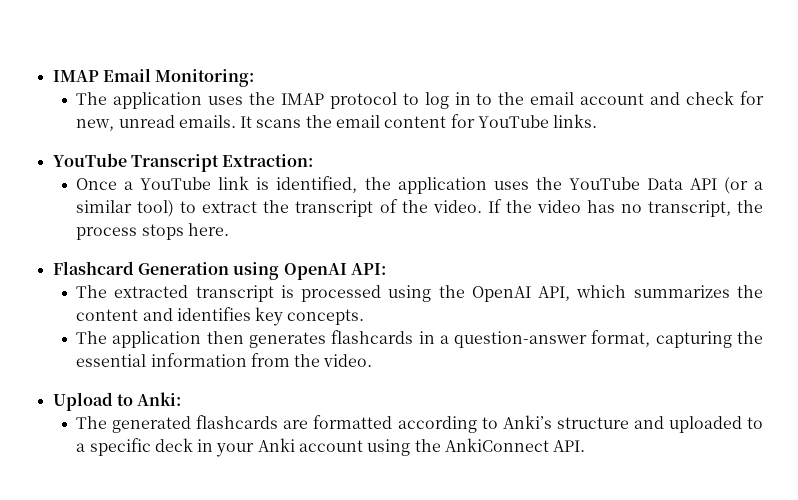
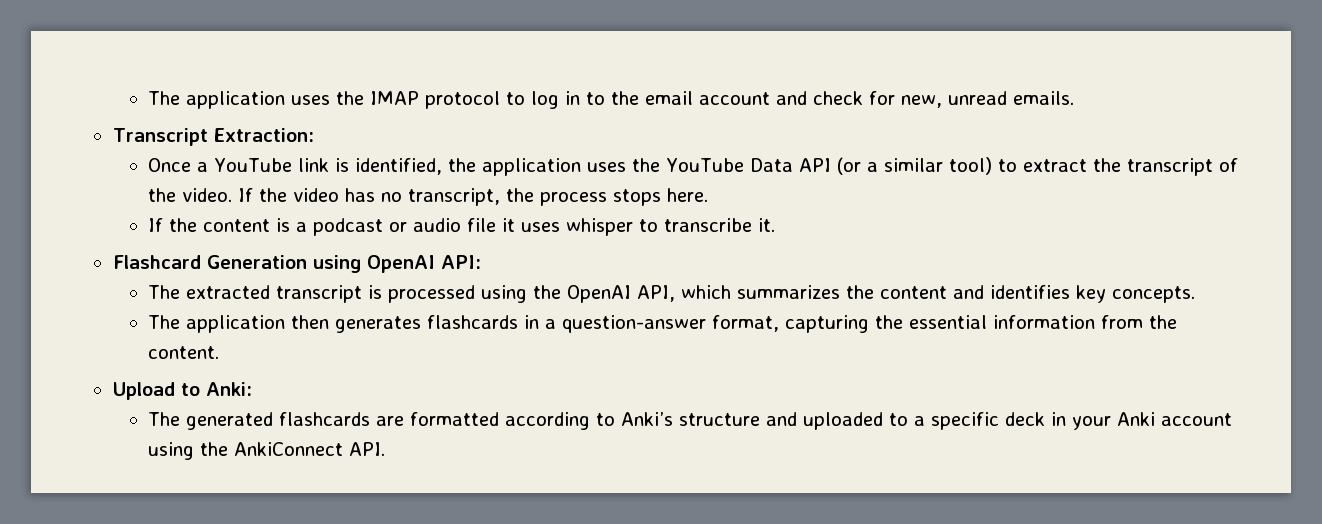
- IMAP Email Monitoring:
- The application uses the IMAP protocol to log in to the email account and check for new, unread emails. It scans the email content for YouTube links.
- YouTube Transcript Extraction:
+ The application uses the IMAP protocol to log in to the email account and check for new, unread emails.
+ Transcript Extraction:
+ If the content is a podcast or audio file it uses whisper to transcribe it.
- The application then generates flashcards in a question-answer format, capturing the essential information from the video.
+ The application then generates flashcards in a question-answer format, capturing the essential information from the content.

